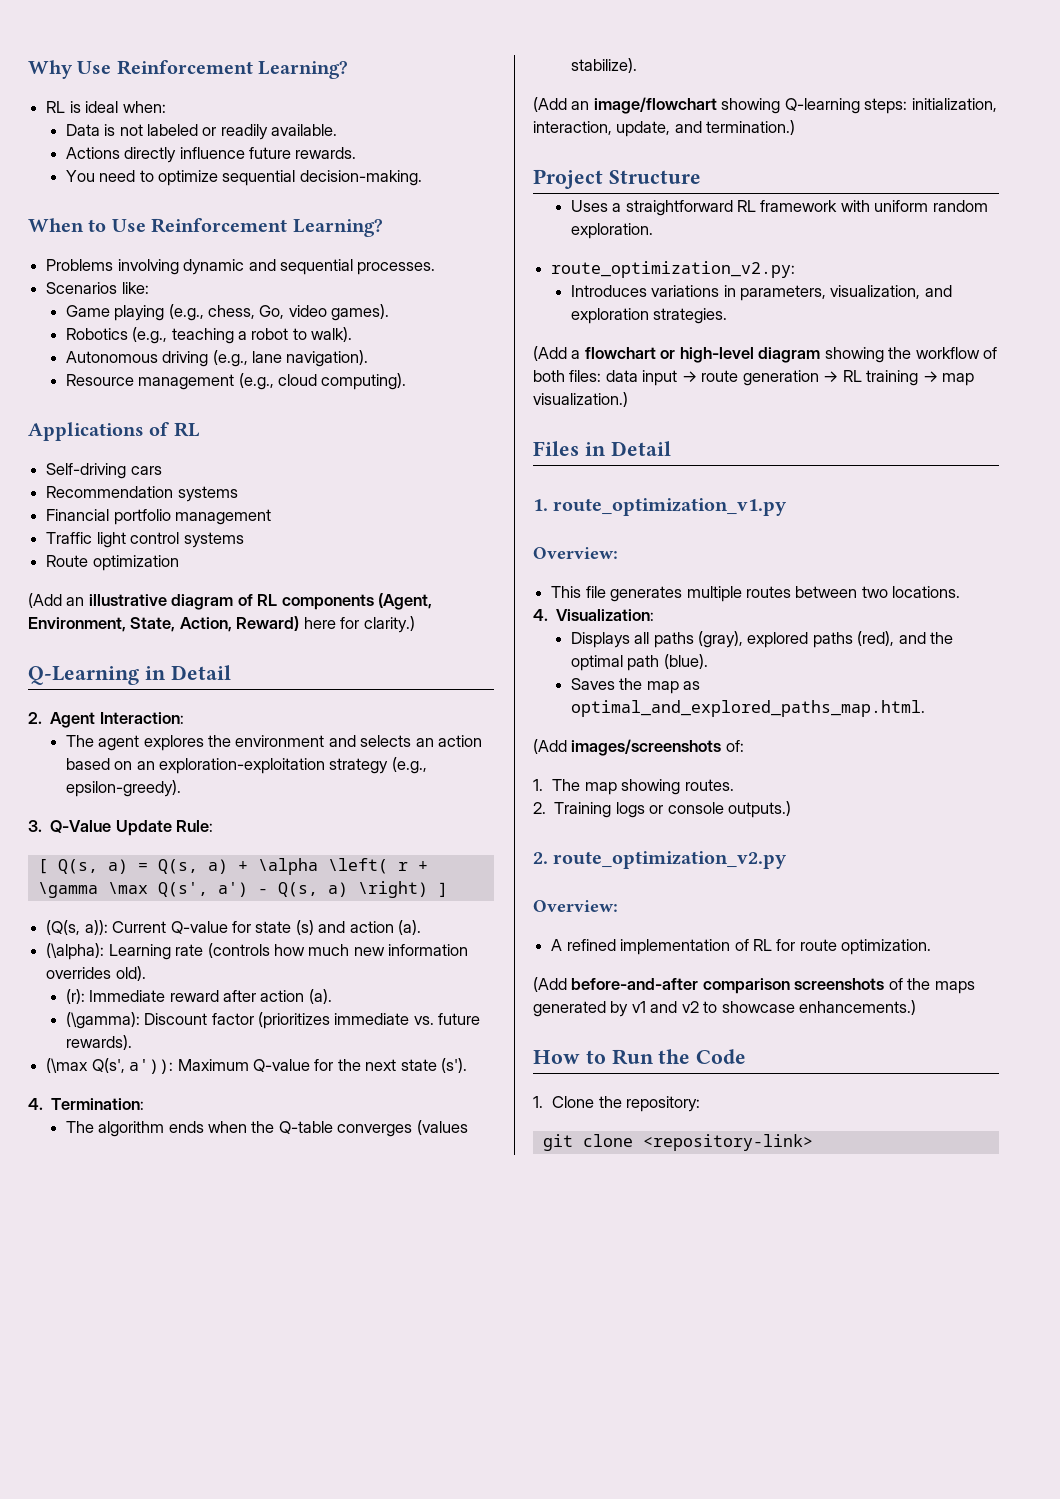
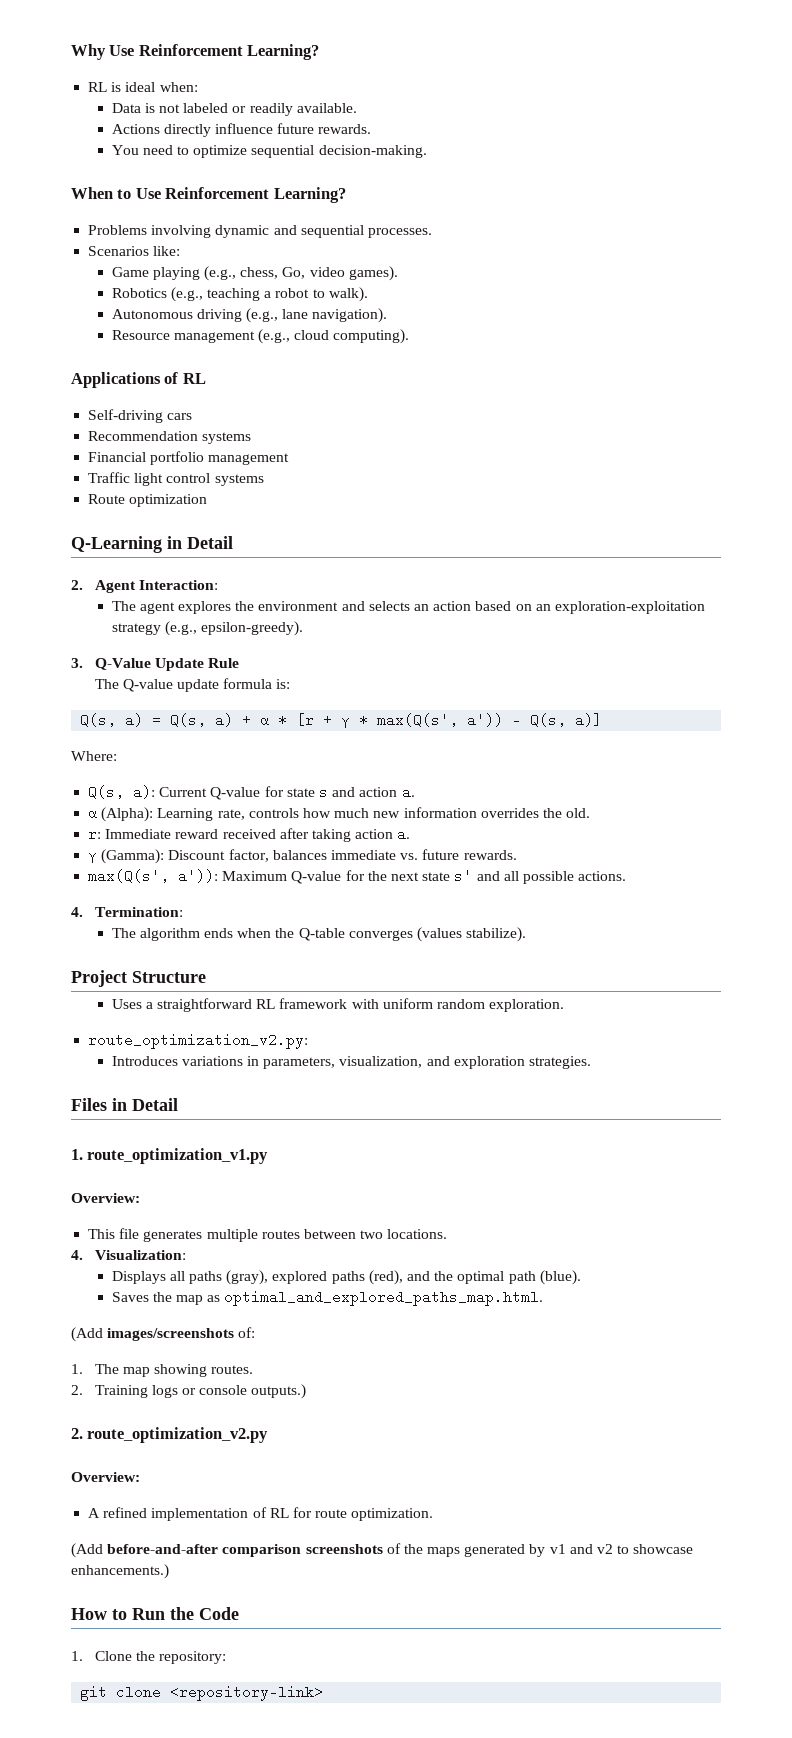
- (Add an illustrative diagram of RL components (Agent, Environment, State, Action, Reward) here for clarity.)
- 3. Q-Value Update Rule:
- [ Q(s, a) = Q(s, a) + \alpha \left( r + \gamma \max Q(s', a') - Q(s, a) \right) ]
- (Q(s, a)): Current Q-value for state (s) and action (a).
- (\alpha): Learning rate (controls how much new information overrides old).
- (r): Immediate reward after action (a).
- (\gamma): Discount factor (prioritizes immediate vs. future rewards).
- (\max Q(s', a')): Maximum Q-value for the next state (s').
+ 3. Q-Value Update Rule
+ The Q-value update formula is:
+ Q(s, a) = Q(s, a) + α * [r + γ * max(Q(s', a')) - Q(s, a)]
+ Where:
+ Q(s, a): Current Q-value for state s and action a.
+ α (Alpha): Learning rate, controls how much new information overrides the old.
+ r: Immediate reward received after taking action a.
+ γ (Gamma): Discount factor, balances immediate vs. future rewards.
+ max(Q(s', a')): Maximum Q-value for the next state s' and all possible actions.
- (Add an image/flowchart showing Q-learning steps: initialization, interaction, update, and termination.)
- (Add a flowchart or high-level diagram showing the workflow of both files: data input → route generation → RL training → map visualization.)

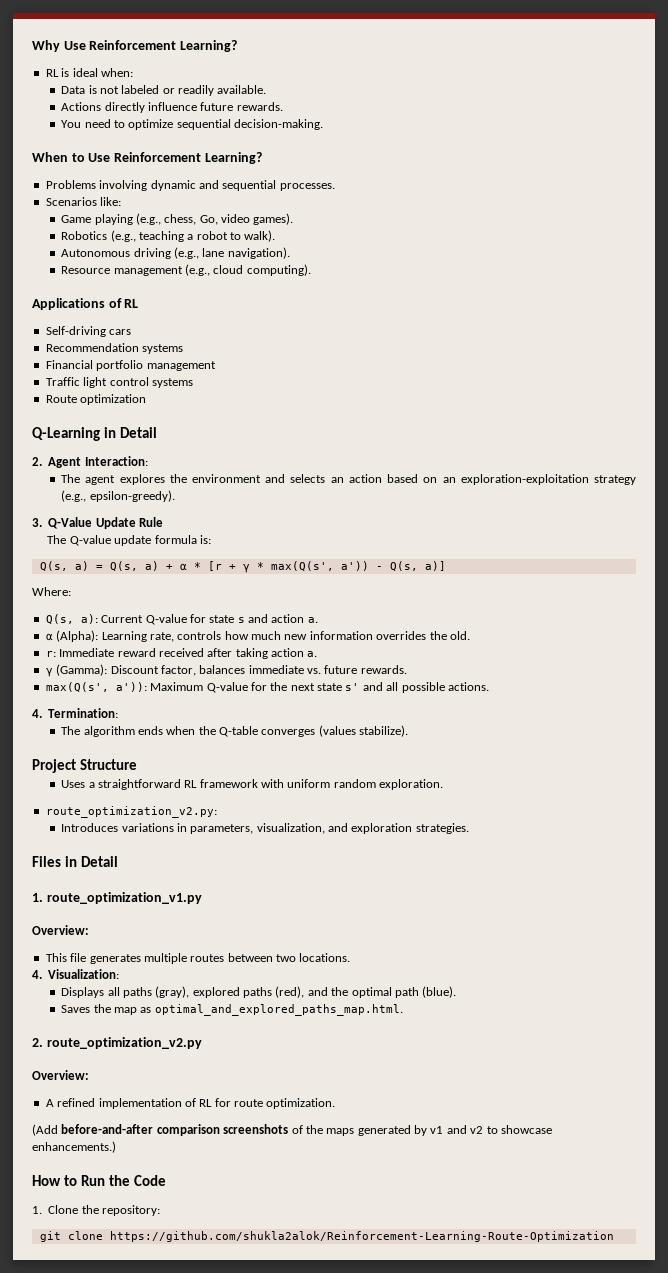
- (Add images/screenshots of:
- 1. The map showing routes.
- 2. Training logs or console outputs.)
- git clone <repository-link>
+ git clone https://github.com/shukla2alok/Reinforcement-Learning-Route-Optimization

